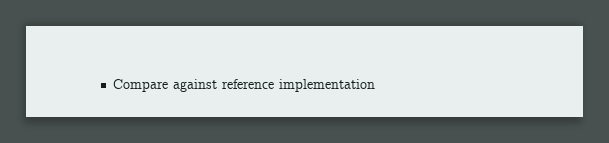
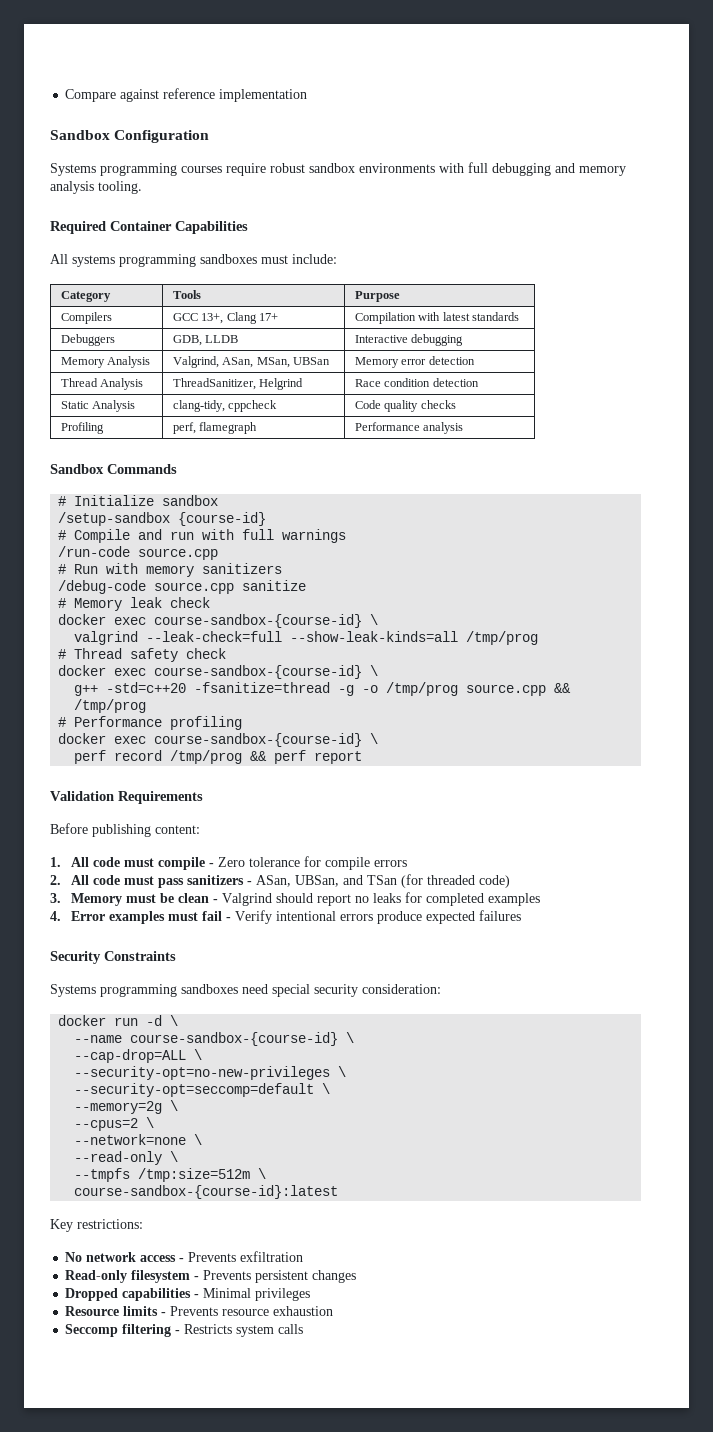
+ Sandbox Configuration
+ Systems programming courses require robust sandbox environments with full debugging and memory analysis tooling.
+ Required Container Capabilities
+ All systems programming sandboxes must include:
+ Category | Tools | Purpose
+ Compilers | GCC 13+, Clang 17+ | Compilation with latest standards
+ Debuggers | GDB, LLDB | Interactive debugging
+ Memory Analysis | Valgrind, ASan, MSan, UBSan | Memory error detection
+ Thread Analysis | ThreadSanitizer, Helgrind | Race condition detection
+ Static Analysis | clang-tidy, cppcheck | Code quality checks
+ Profiling | perf, flamegraph | Performance analysis
+ Sandbox Commands
+ # Initialize sandbox
+ /setup-sandbox {course-id}
+ # Compile and run with full warnings
+ /run-code source.cpp
+ # Run with memory sanitizers
+ /debug-code source.cpp sanitize
+ # Memory leak check
+ docker exec course-sandbox-{course-id} \
+ valgrind --leak-check=full --show-leak-kinds=all /tmp/prog
+ # Thread safety check
+ docker exec course-sandbox-{course-id} \
+ g++ -std=c++20 -fsanitize=thread -g -o /tmp/prog source.cpp && /tmp/prog
+ # Performance profiling
+ docker exec course-sandbox-{course-id} \
+ perf record /tmp/prog && perf report
+ Validation Requirements
+ Before publishing content:
+ 1. All code must compile - Zero tolerance for compile errors
+ 2. All code must pass sanitizers - ASan, UBSan, and TSan (for threaded code)
+ 3. Memory must be clean - Valgrind should report no leaks for completed examples
+ 4. Error examples must fail - Verify intentional errors produce expected failures
+ Security Constraints
+ Systems programming sandboxes need special security consideration:
+ docker run -d \
+ --name course-sandbox-{course-id} \
+ --cap-drop=ALL \
+ --security-opt=no-new-privileges \
+ --security-opt=seccomp=default \
+ --memory=2g \
+ --cpus=2 \
+ --network=none \
+ --read-only \
+ --tmpfs /tmp:size=512m \
+ course-sandbox-{course-id}:latest
+ Key restrictions:
+ No network access - Prevents exfiltration
+ Read-only filesystem - Prevents persistent changes
+ Dropped capabilities - Minimal privileges
+ Resource limits - Prevents resource exhaustion
+ Seccomp filtering - Restricts system calls

